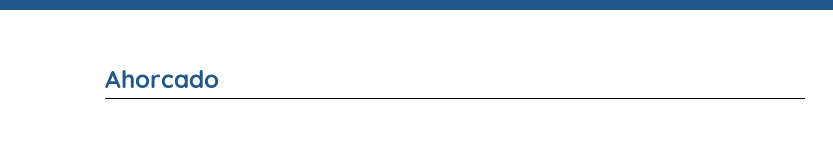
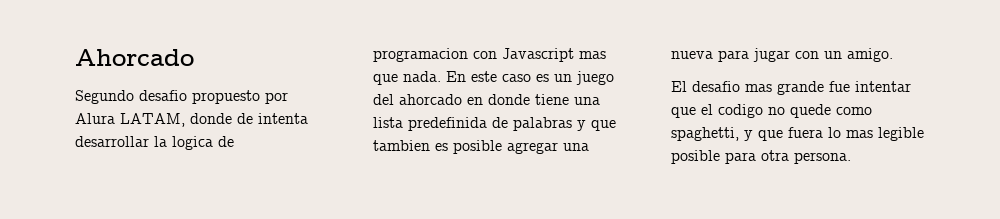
+ Segundo desafio propuesto por Alura LATAM, donde de intenta desarrollar la logica de programacion con Javascript mas que nada. En este caso es un juego del ahorcado en donde tiene una lista predefinida de palabras y que tambien es posible agregar una nueva para jugar con un amigo.
+ El desafio mas grande fue intentar que el codigo no quede como spaghetti, y que fuera lo mas legible posible para otra persona.

